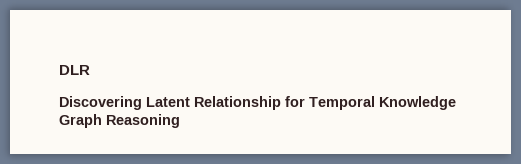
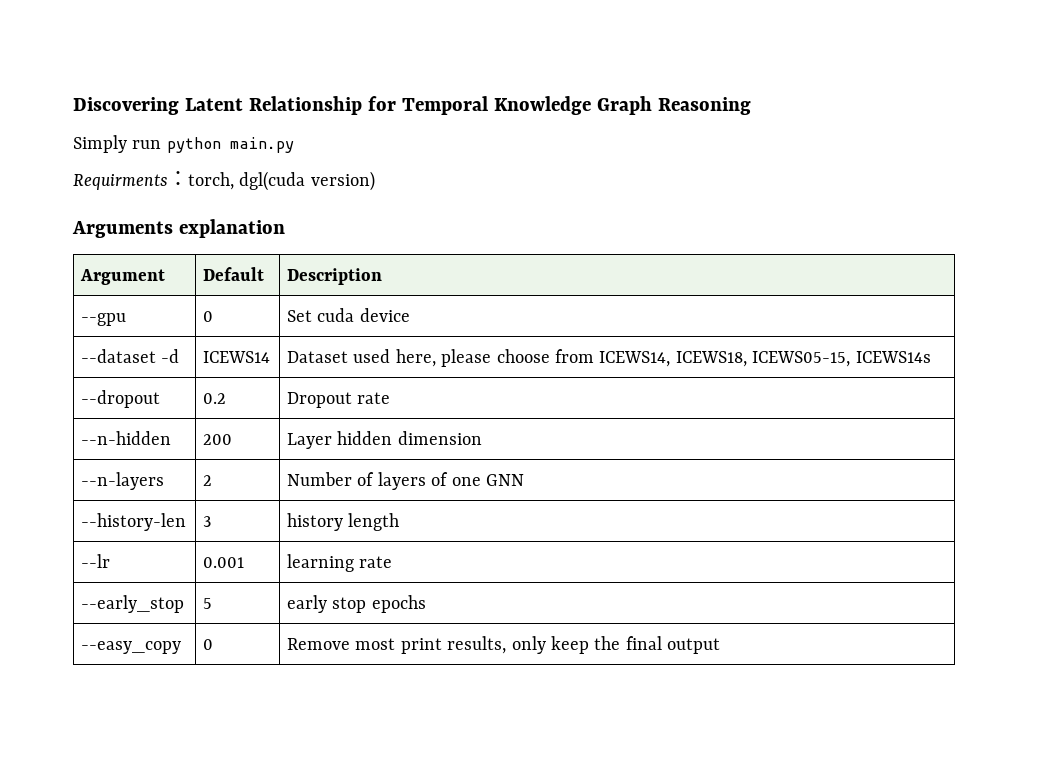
- DLR
+ Simply run python main.py
+ Requirments：torch, dgl(cuda version)
+ Arguments explanation
+ Argument | Default | Description
+ --gpu | 0 | Set cuda device
+ --dataset -d | ICEWS14 | Dataset used here, please choose from ICEWS14, ICEWS18, ICEWS05-15, ICEWS14s
+ --dropout | 0.2 | Dropout rate
+ --n-hidden | 200 | Layer hidden dimension
+ --n-layers | 2 | Number of layers of one GNN
+ --history-len | 3 | history length
+ --lr | 0.001 | learning rate
+ --early_stop | 5 | early stop epochs
+ --easy_copy | 0 | Remove most print results, only keep the final output

